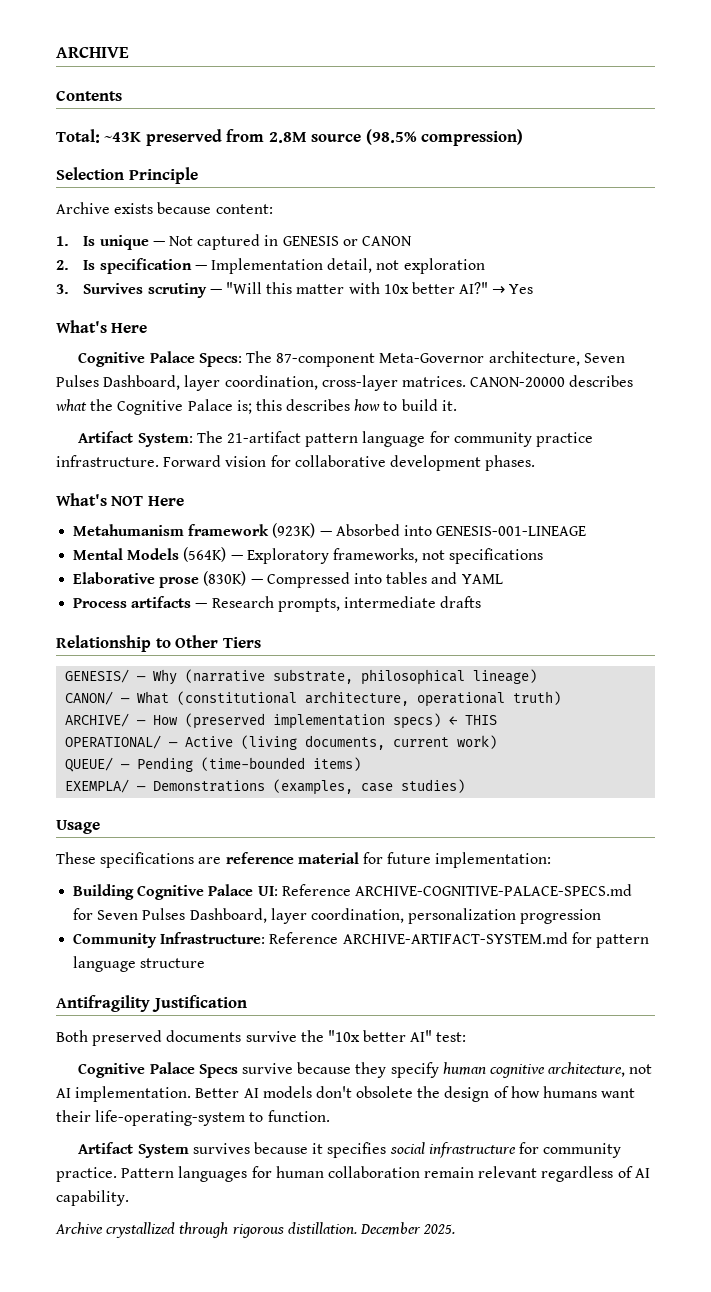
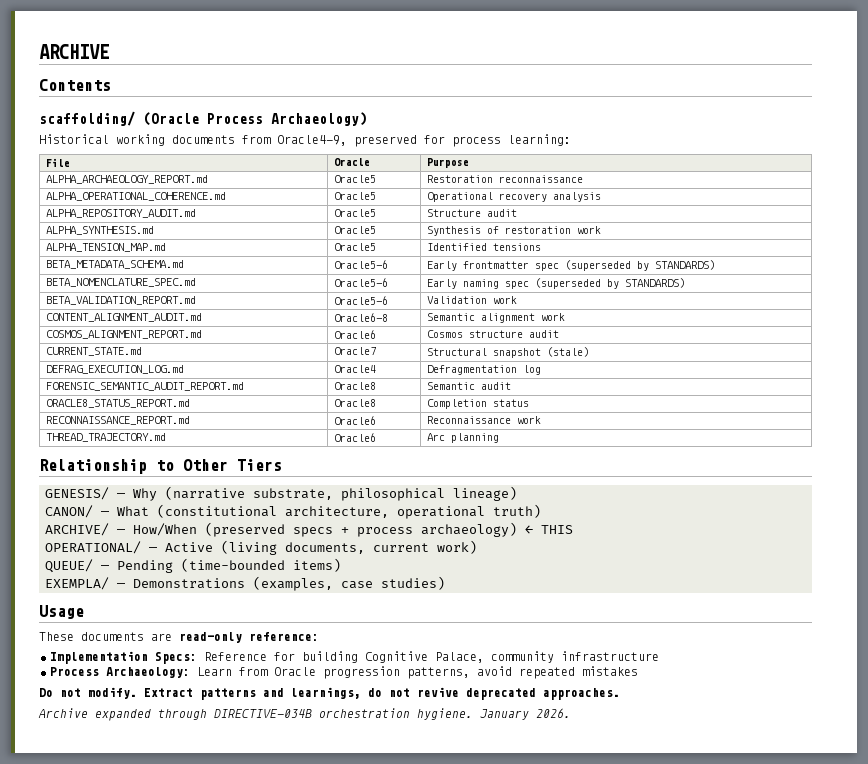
- Total: ~43K preserved from 2.8M source (98.5% compression)
- Selection Principle
- Archive exists because content:
- 1. Is unique — Not captured in GENESIS or CANON
- 2. Is specification — Implementation detail, not exploration
- 3. Survives scrutiny — "Will this matter with 10x better AI?" → Yes
- What's Here
- Cognitive Palace Specs: The 87-component Meta-Governor architecture, Seven Pulses Dashboard, layer coordination, cross-layer matrices. CANON-20000 describes what the Cognitive Palace is; this describes how to build it.
- Artifact System: The 21-artifact pattern language for community practice infrastructure. Forward vision for collaborative development phases.
- What's NOT Here
- Metahumanism framework (923K) — Absorbed into GENESIS-001-LINEAGE
- Mental Models (564K) — Exploratory frameworks, not specifications
- Elaborative prose (830K) — Compressed into tables and YAML
- Process artifacts — Research prompts, intermediate drafts
+ scaffolding/ (Oracle Process Archaeology)
+ Historical working documents from Oracle4-9, preserved for process learning:
+ File | Oracle | Purpose
+ ALPHA_ARCHAEOLOGY_REPORT.md | Oracle5 | Restoration reconnaissance
+ ALPHA_OPERATIONAL_COHERENCE.md | Oracle5 | Operational recovery analysis
+ ALPHA_REPOSITORY_AUDIT.md | Oracle5 | Structure audit
+ ALPHA_SYNTHESIS.md | Oracle5 | Synthesis of restoration work
+ ALPHA_TENSION_MAP.md | Oracle5 | Identified tensions
+ BETA_METADATA_SCHEMA.md | Oracle5-6 | Early frontmatter spec (superseded by STANDARDS)
+ BETA_NOMENCLATURE_SPEC.md | Oracle5-6 | Early naming spec (superseded by STANDARDS)
+ BETA_VALIDATION_REPORT.md | Oracle5-6 | Validation work
+ CONTENT_ALIGNMENT_AUDIT.md | Oracle6-8 | Semantic alignment work
+ COSMOS_ALIGNMENT_REPORT.md | Oracle6 | Cosmos structure audit
+ CURRENT_STATE.md | Oracle7 | Structural snapshot (stale)
+ DEFRAG_EXECUTION_LOG.md | Oracle4 | Defragmentation log
+ FORENSIC_SEMANTIC_AUDIT_REPORT.md | Oracle8 | Semantic audit
+ ORACLE8_STATUS_REPORT.md | Oracle8 | Completion status
+ RECONNAISSANCE_REPORT.md | Oracle6 | Reconnaissance work
+ THREAD_TRAJECTORY.md | Oracle6 | Arc planning
- ARCHIVE/ — How (preserved implementation specs) ← THIS
+ ARCHIVE/ — How/When (preserved specs + process archaeology) ← THIS
- These specifications are reference material for future implementation:
- Building Cognitive Palace UI: Reference ARCHIVE-COGNITIVE-PALACE-SPECS.md for Seven Pulses Dashboard, layer coordination, personalization progression
- Community Infrastructure: Reference ARCHIVE-ARTIFACT-SYSTEM.md for pattern language structure
- Antifragility Justification
- Both preserved documents survive the "10x better AI" test:
- Cognitive Palace Specs survive because they specify human cognitive architecture, not AI implementation. Better AI models don't obsolete the design of how humans want their life-operating-system to function.
- Artifact System survives because it specifies social infrastructure for community practice. Pattern languages for human collaboration remain relevant regardless of AI capability.
- Archive crystallized through rigorous distillation. December 2025.
+ These documents are read-only reference:
+ Implementation Specs: Reference for building Cognitive Palace, community infrastructure
+ Process Archaeology: Learn from Oracle progression patterns, avoid repeated mistakes
+ Do not modify. Extract patterns and learnings, do not revive deprecated approaches.
+ Archive expanded through DIRECTIVE-034B orchestration hygiene. January 2026.

